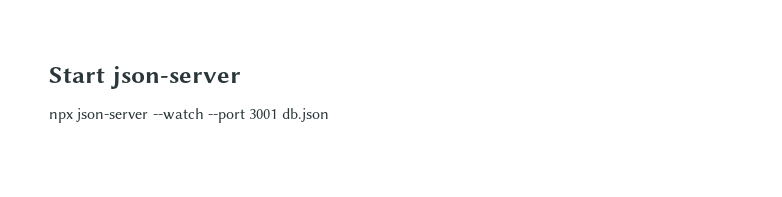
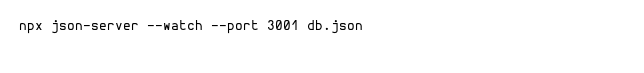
- Start json-server

